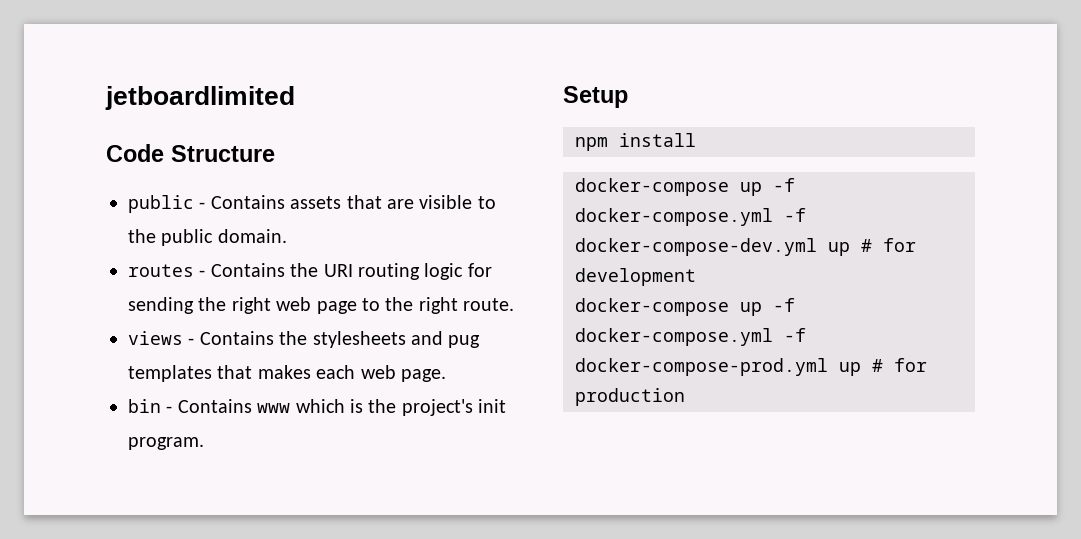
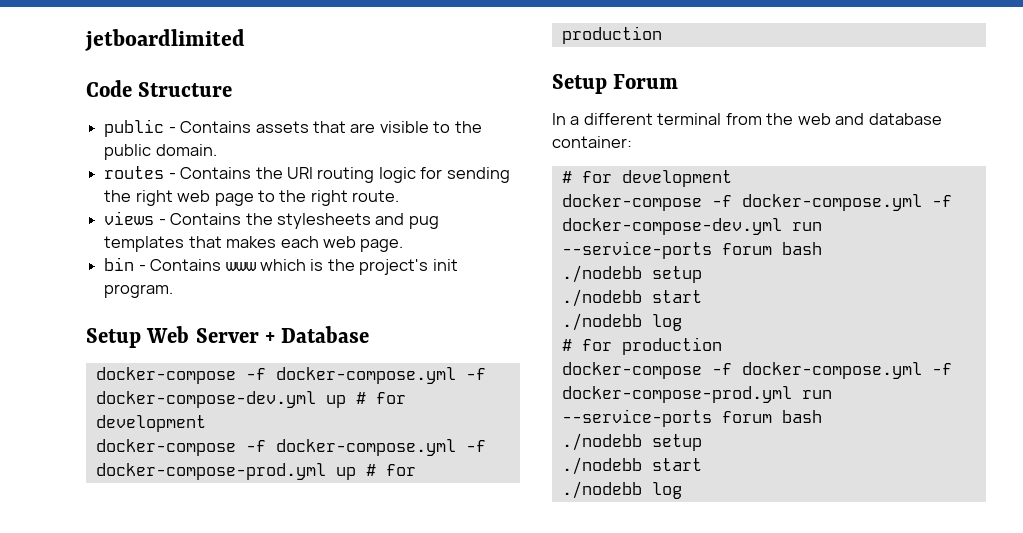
- Setup
- npm install
- docker-compose up -f docker-compose.yml -f docker-compose-dev.yml up # for development
+ Setup Web Server + Database
+ docker-compose -f docker-compose.yml -f docker-compose-dev.yml up # for development
- docker-compose up -f docker-compose.yml -f docker-compose-prod.yml up # for production
+ docker-compose -f docker-compose.yml -f docker-compose-prod.yml up # for production
+ Setup Forum
+ In a different terminal from the web and database container:
+ # for development
+ docker-compose -f docker-compose.yml -f docker-compose-dev.yml run --service-ports forum bash
+ ./nodebb setup
+ ./nodebb start
+ ./nodebb log
+ # for production
+ docker-compose -f docker-compose.yml -f docker-compose-prod.yml run --service-ports forum bash
+ ./nodebb setup
+ ./nodebb start
+ ./nodebb log

